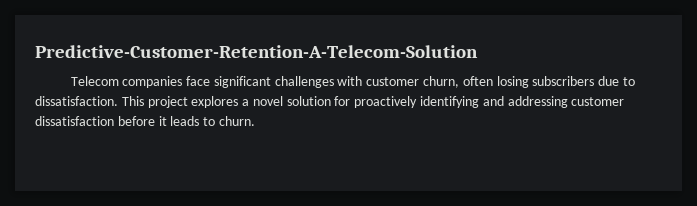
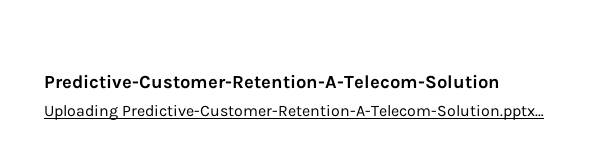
- Telecom companies face significant challenges with customer churn, often losing subscribers due to dissatisfaction. This project explores a novel solution for proactively identifying and addressing customer dissatisfaction before it leads to churn.
+ Uploading Predictive-Customer-Retention-A-Telecom-Solution.pptx…

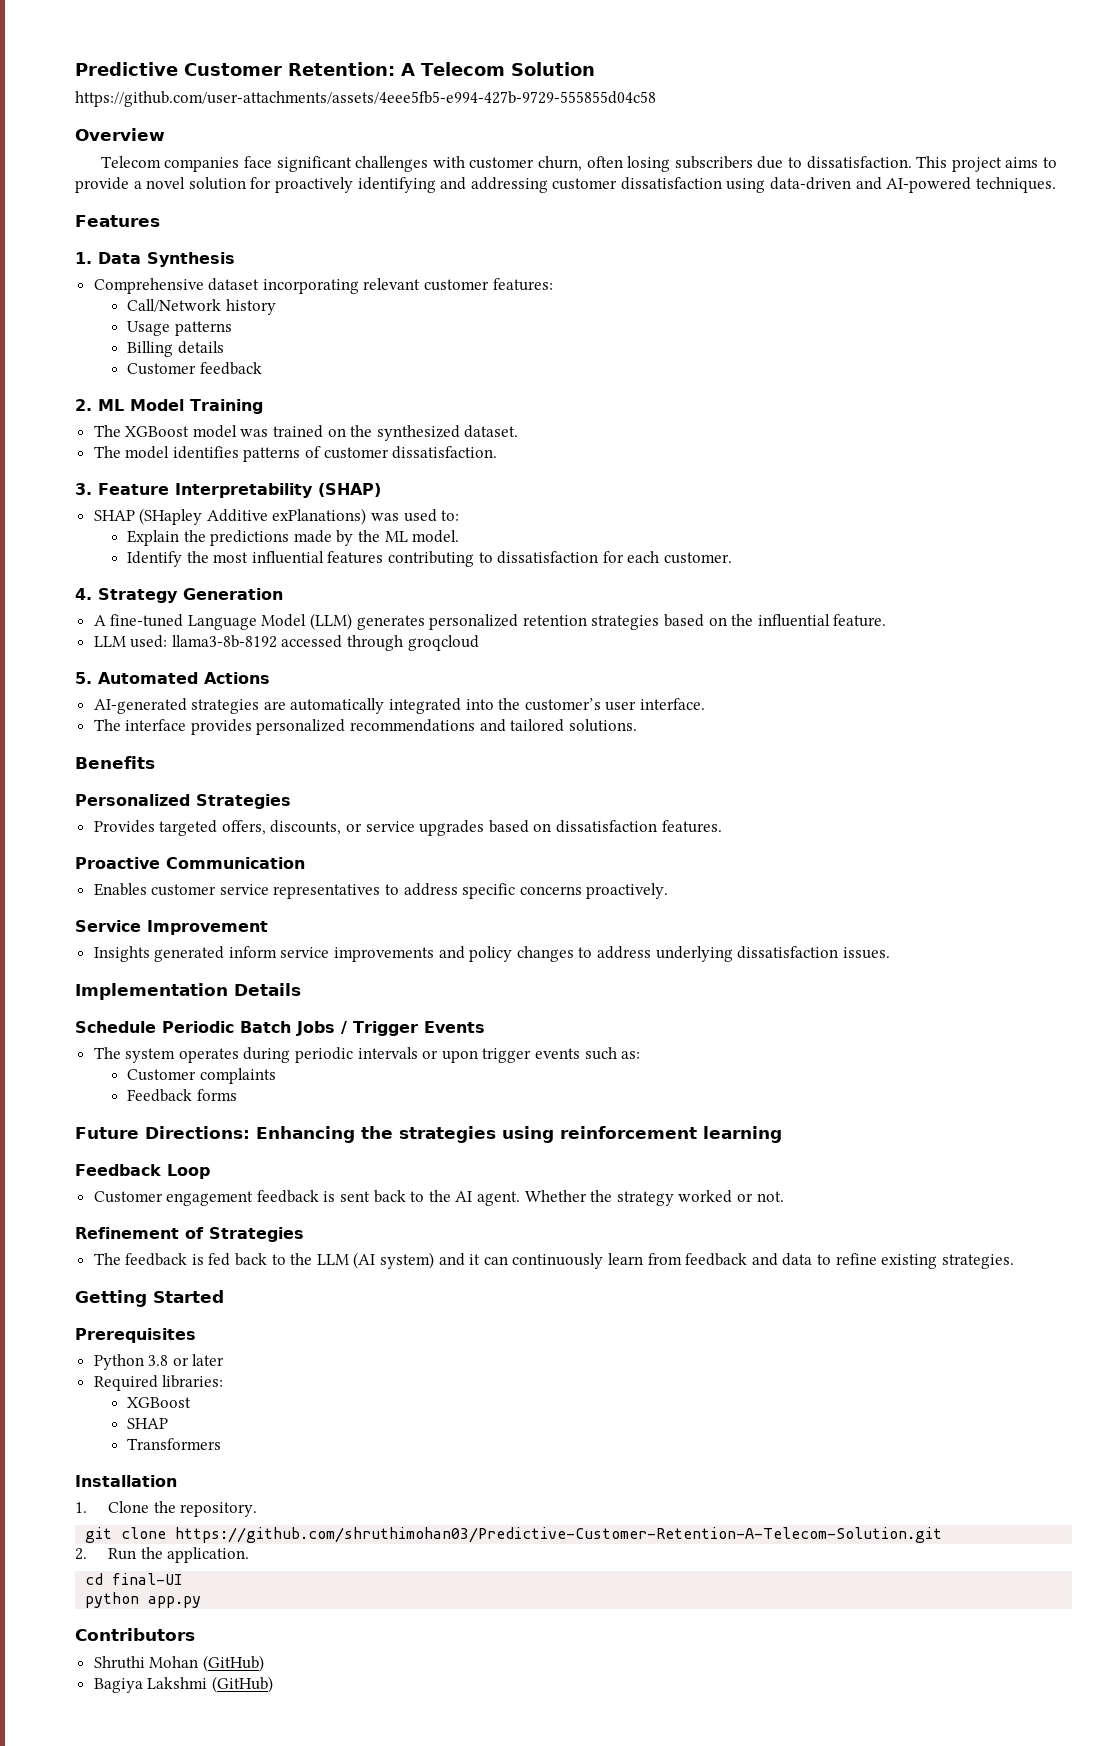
- Predictive-Customer-Retention-A-Telecom-Solution
- Uploading Predictive-Customer-Retention-A-Telecom-Solution.pptx…
+ Predictive Customer Retention: A Telecom Solution
+ https://github.com/user-attachments/assets/4eee5fb5-e994-427b-9729-555855d04c58
+ Overview
+ Telecom companies face significant challenges with customer churn, often losing subscribers due to dissatisfaction. This project aims to provide a novel solution for proactively identifying and addressing customer dissatisfaction using data-driven and AI-powered techniques.
+ Features
+ 1. Data Synthesis
+ Comprehensive dataset incorporating relevant customer features:
+ Call/Network history
+ Usage patterns
+ Billing details
+ Customer feedback
+ 2. ML Model Training
+ The XGBoost model was trained on the synthesized dataset.
+ The model identifies patterns of customer dissatisfaction.
+ 3. Feature Interpretability (SHAP)
+ SHAP (SHapley Additive exPlanations) was used to:
+ Explain the predictions made by the ML model.
+ Identify the most influential features contributing to dissatisfaction for each customer.
+ 4. Strategy Generation
+ A fine-tuned Language Model (LLM) generates personalized retention strategies based on the influential feature.
+ LLM used: llama3-8b-8192 accessed through groqcloud
+ 5. Automated Actions
+ AI-generated strategies are automatically integrated into the customer’s user interface.
+ The interface provides personalized recommendations and tailored solutions.
+ Benefits
+ Personalized Strategies
+ Provides targeted offers, discounts, or service upgrades based on dissatisfaction features.
+ Proactive Communication
+ Enables customer service representatives to address specific concerns proactively.
+ Service Improvement
+ Insights generated inform service improvements and policy changes to address underlying dissatisfaction issues.
+ Implementation Details
+ Schedule Periodic Batch Jobs / Trigger Events
+ The system operates during periodic intervals or upon trigger events such as:
+ Customer complaints
+ Feedback forms
+ Future Directions: Enhancing the strategies using reinforcement learning
+ Feedback Loop
+ Customer engagement feedback is sent back to the AI agent. Whether the strategy worked or not.
+ Refinement of Strategies
+ The feedback is fed back to the LLM (AI system) and it can continuously learn from feedback and data to refine existing strategies.
+ Getting Started
+ Prerequisites
+ Python 3.8 or later
+ Required libraries:
+ XGBoost
+ SHAP
+ Transformers
+ Installation
+ 1. Clone the repository.
+ git clone https://github.com/shruthimohan03/Predictive-Customer-Retention-A-Telecom-Solution.git
+ 2. Run the application.
+ cd final-UI
+ python app.py
+ Contributors
+ Shruthi Mohan (GitHub)
+ Bagiya Lakshmi (GitHub)

